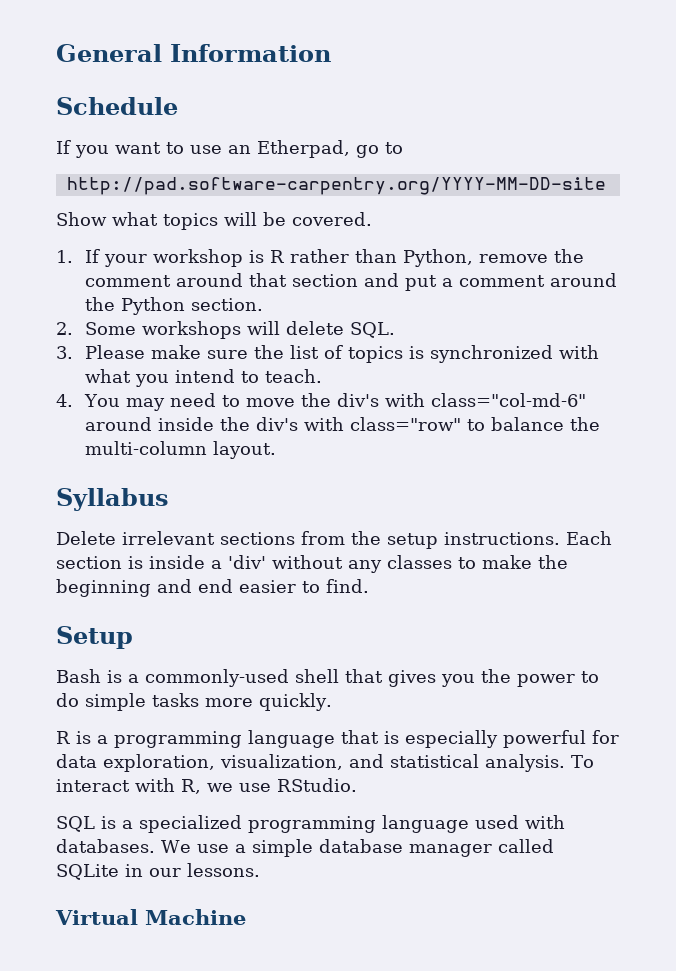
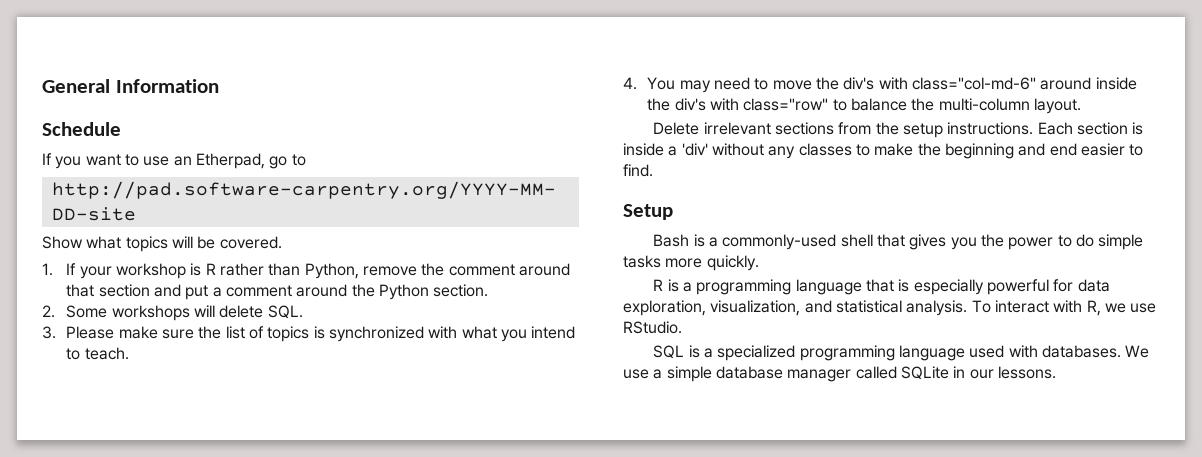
- Syllabus
- Virtual Machine

